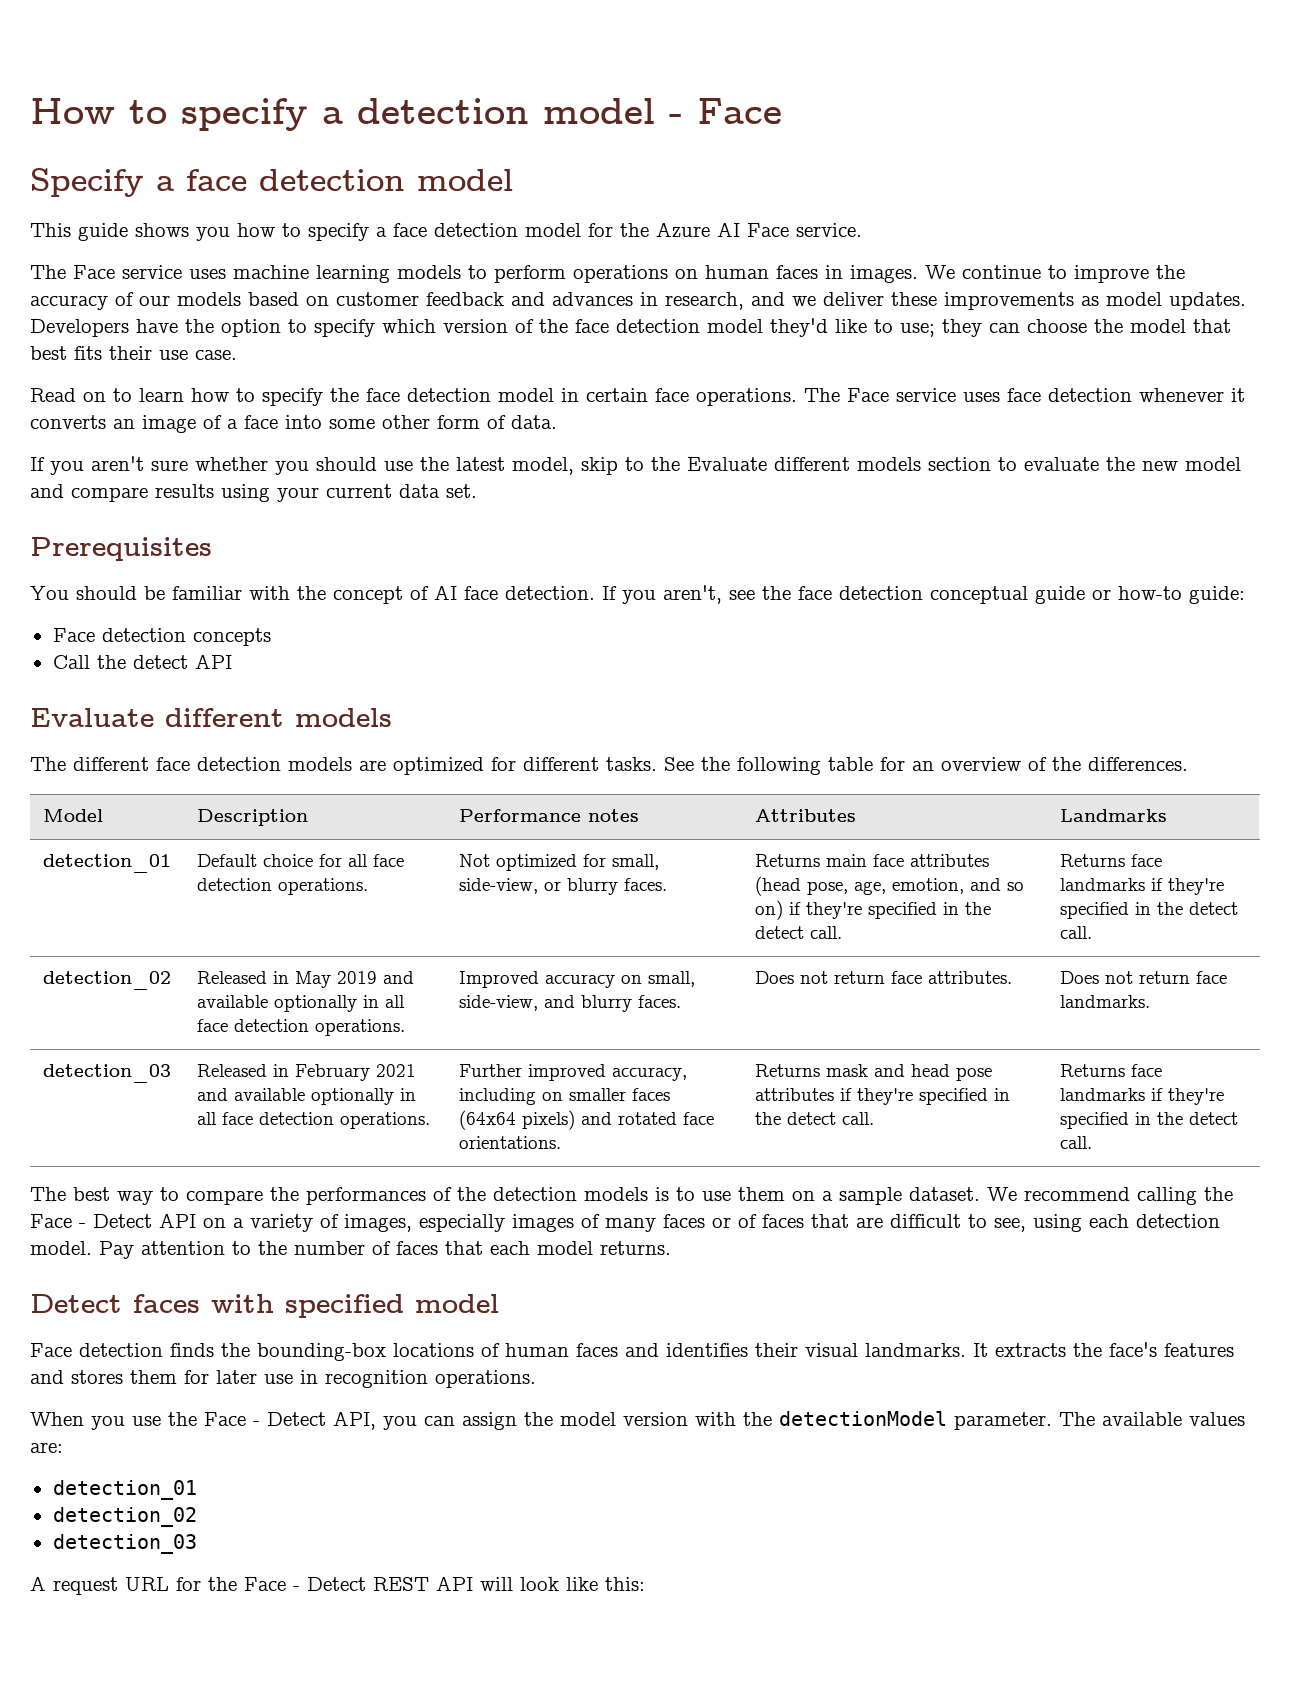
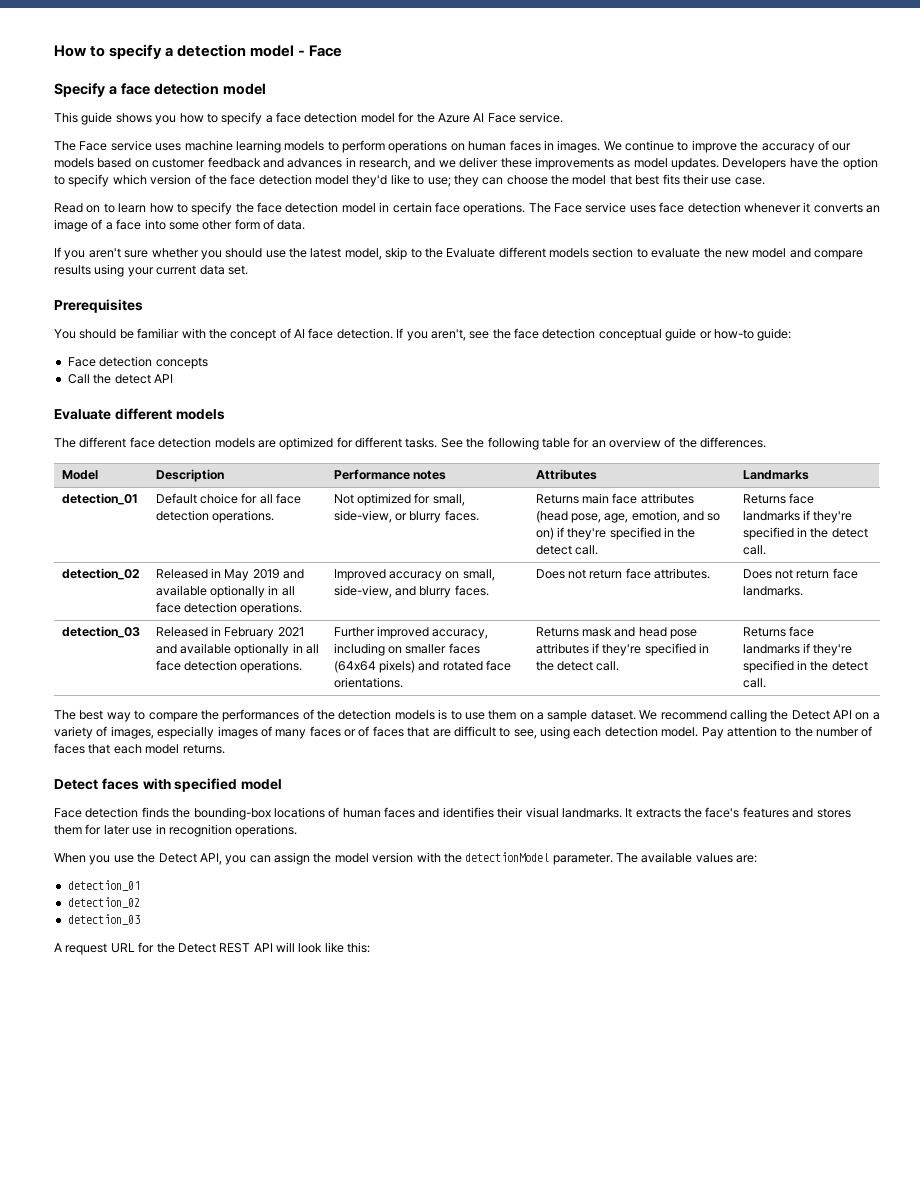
- We recommend calling the Face - Detect API on a variety of images, especially images of many faces or of faces that are difficult to see, using each detection model.
+ We recommend calling the Detect API on a variety of images, especially images of many faces or of faces that are difficult to see, using each detection model.
- When you use the Face - Detect API, you can assign the model version with the detectionModel parameter.
+ When you use the Detect API, you can assign the model version with the detectionModel parameter.
- A request URL for the Face - Detect REST API will look like this:
+ A request URL for the Detect REST API will look like this:

